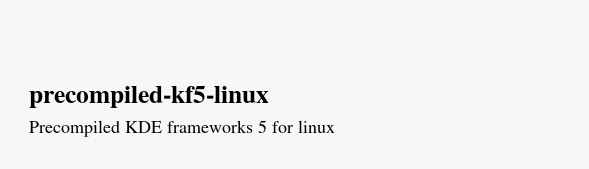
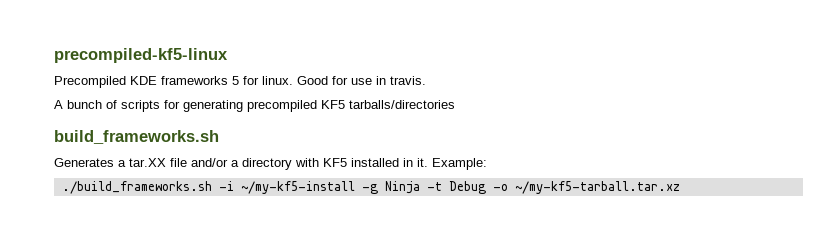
- Precompiled KDE frameworks 5 for linux
+ Precompiled KDE frameworks 5 for linux. Good for use in travis.
+ A bunch of scripts for generating precompiled KF5 tarballs/directories
+ build_frameworks.sh
+ Generates a tar.XX file and/or a directory with KF5 installed in it. Example:
+ ./build_frameworks.sh -i ~/my-kf5-install -g Ninja -t Debug -o ~/my-kf5-tarball.tar.xz

